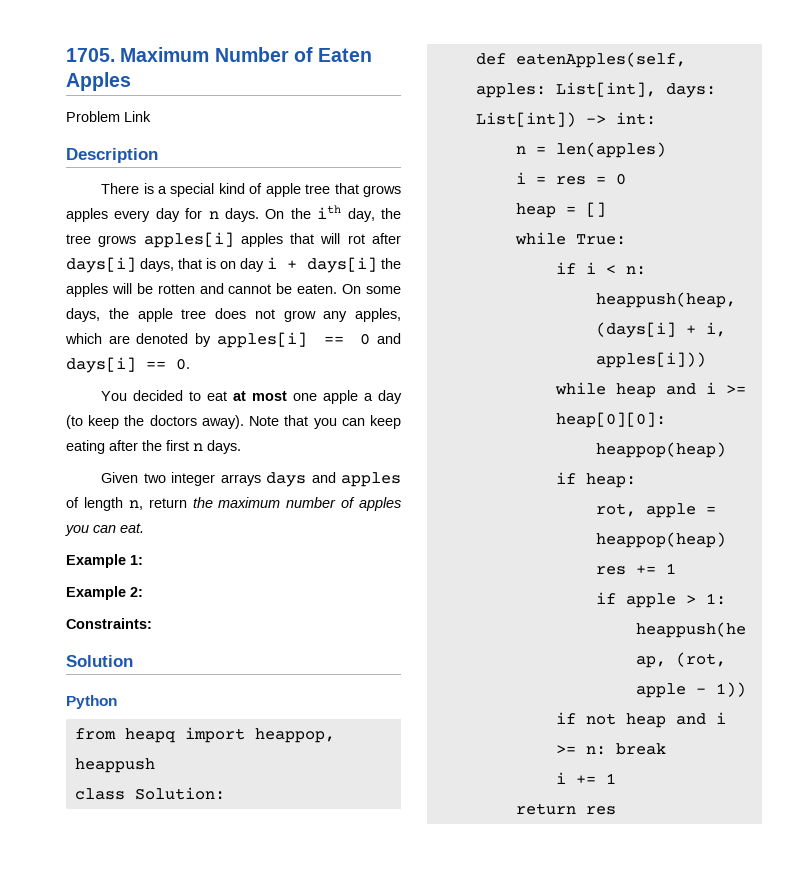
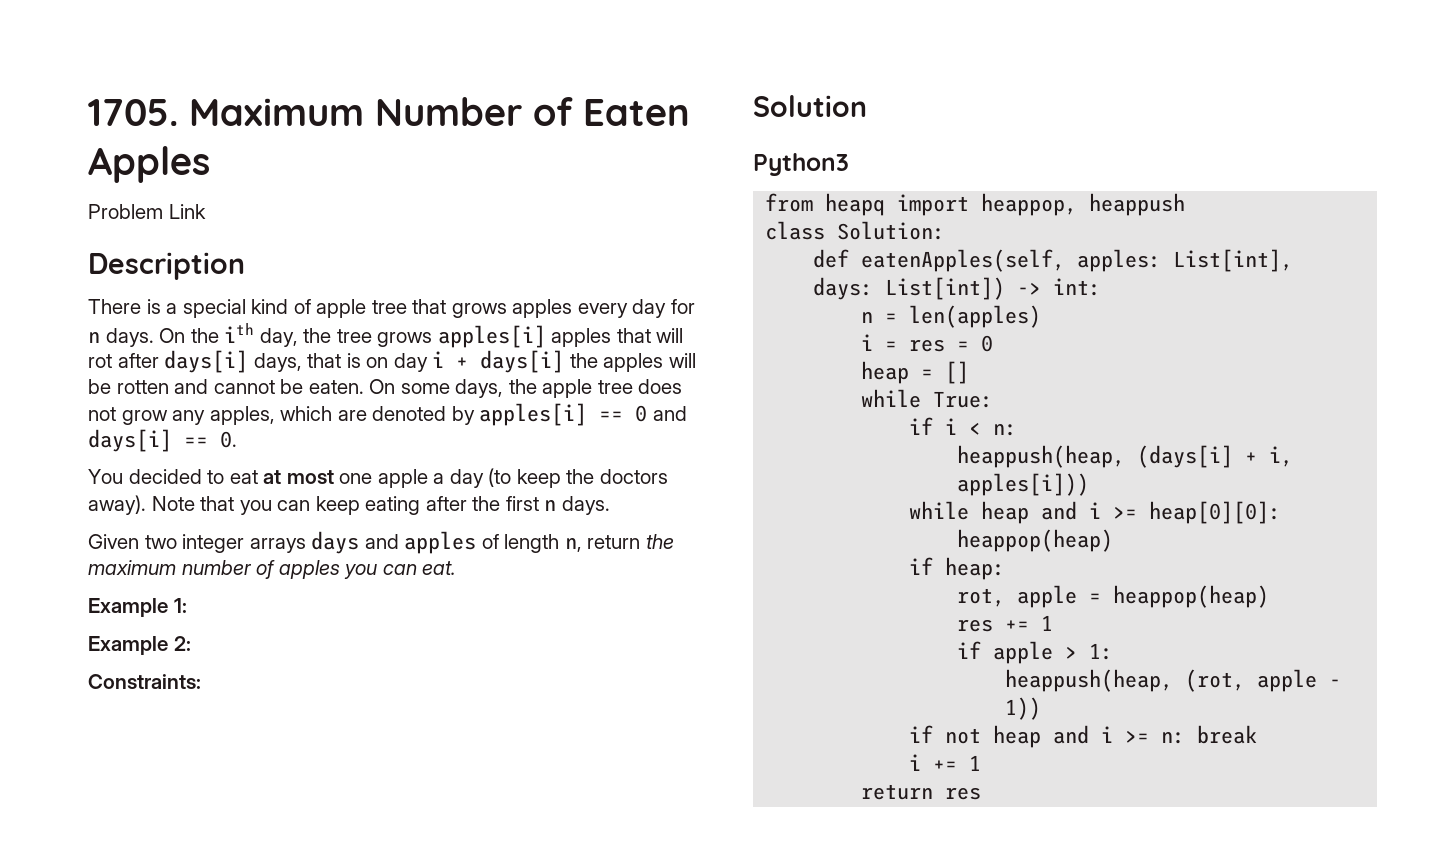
- Python
+ Python3

